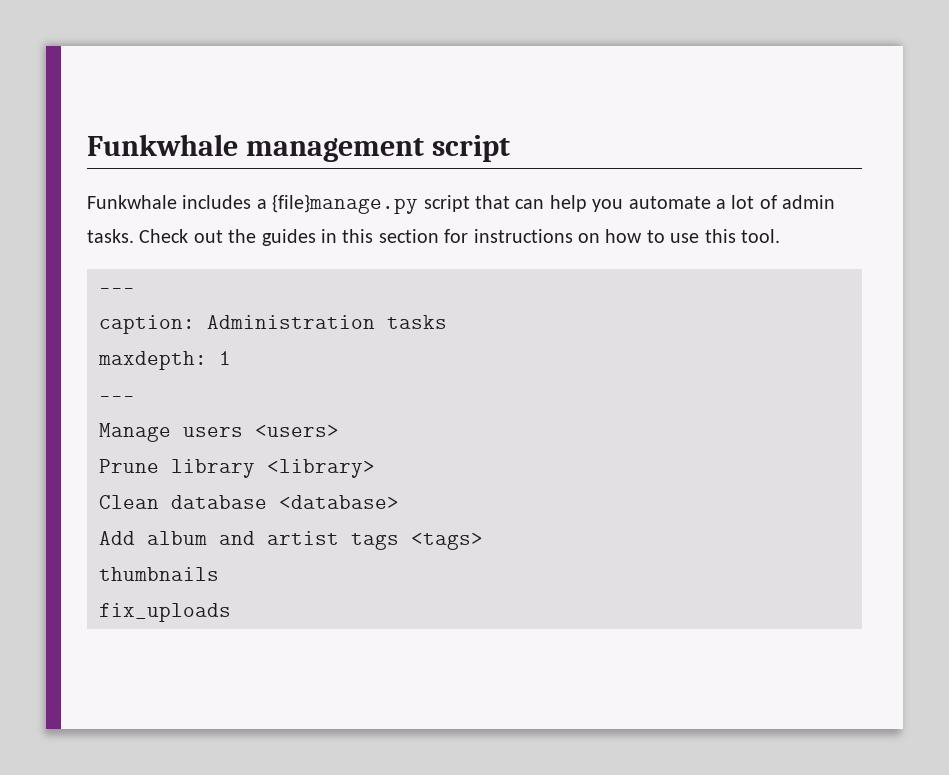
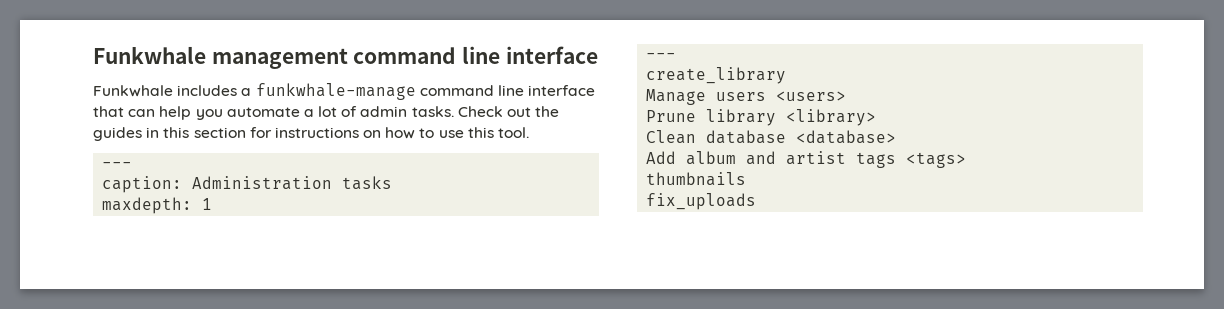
- Funkwhale management script
+ Funkwhale management command line interface
- Funkwhale includes a {file}manage.py script that can help you automate a lot of admin tasks.
+ Funkwhale includes a funkwhale-manage command line interface that can help you automate a lot of admin tasks.
+ create_library

